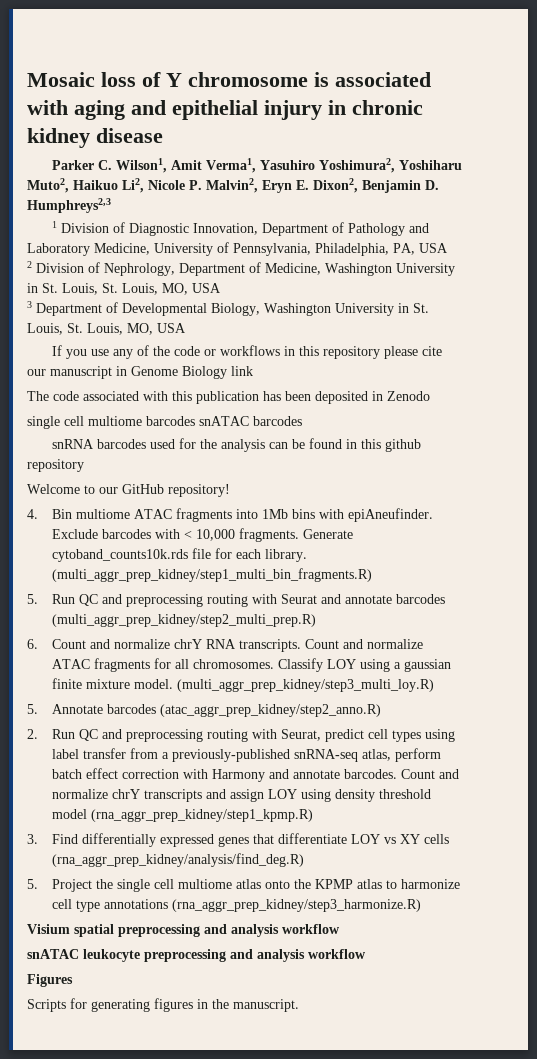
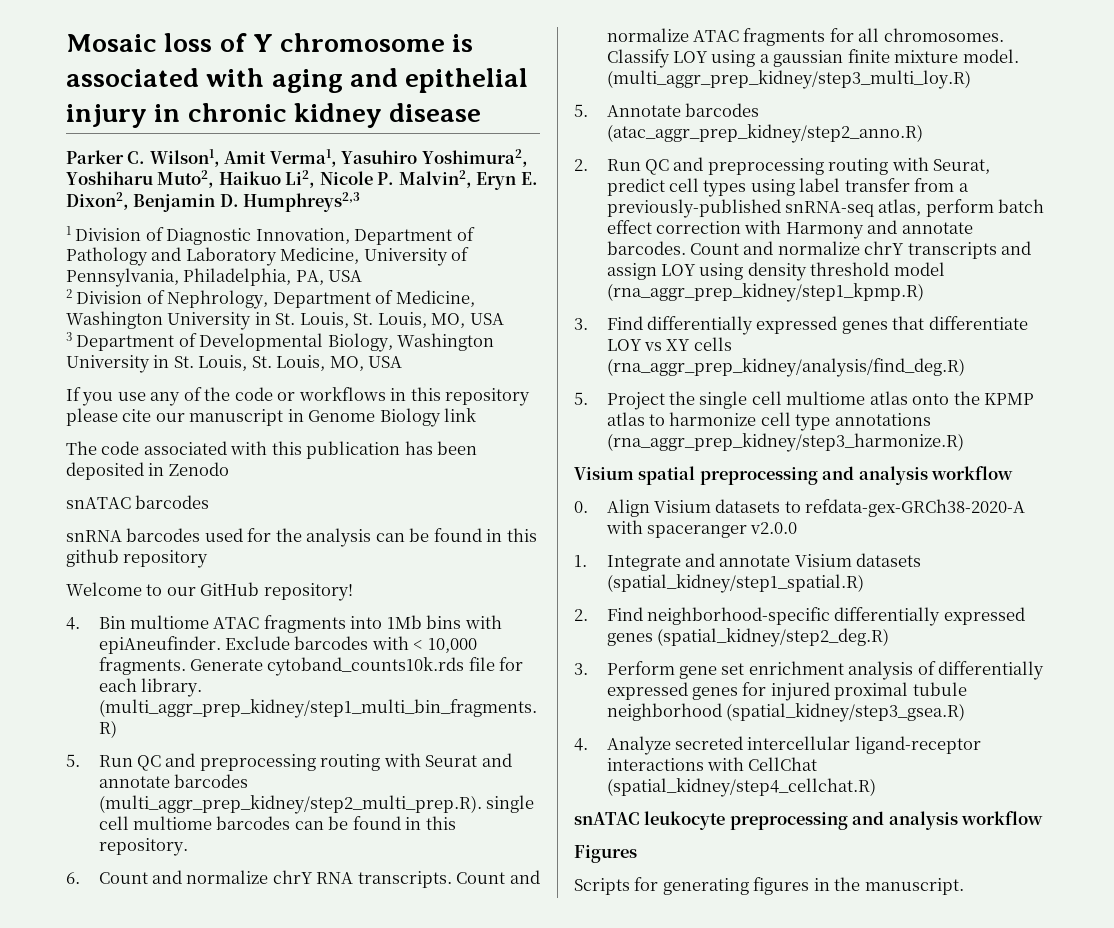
- single cell multiome barcodes snATAC barcodes
+ snATAC barcodes
- 5. Run QC and preprocessing routing with Seurat and annotate barcodes (multi_aggr_prep_kidney/step2_multi_prep.R)
+ 5. Run QC and preprocessing routing with Seurat and annotate barcodes (multi_aggr_prep_kidney/step2_multi_prep.R). single cell multiome barcodes can be found in this repository.
+ 0. Align Visium datasets to refdata-gex-GRCh38-2020-A with spaceranger v2.0.0
+ 1. Integrate and annotate Visium datasets (spatial_kidney/step1_spatial.R)
+ 2. Find neighborhood-specific differentially expressed genes (spatial_kidney/step2_deg.R)
+ 3. Perform gene set enrichment analysis of differentially expressed genes for injured proximal tubule neighborhood (spatial_kidney/step3_gsea.R)
+ 4. Analyze secreted intercellular ligand-receptor interactions with CellChat (spatial_kidney/step4_cellchat.R)

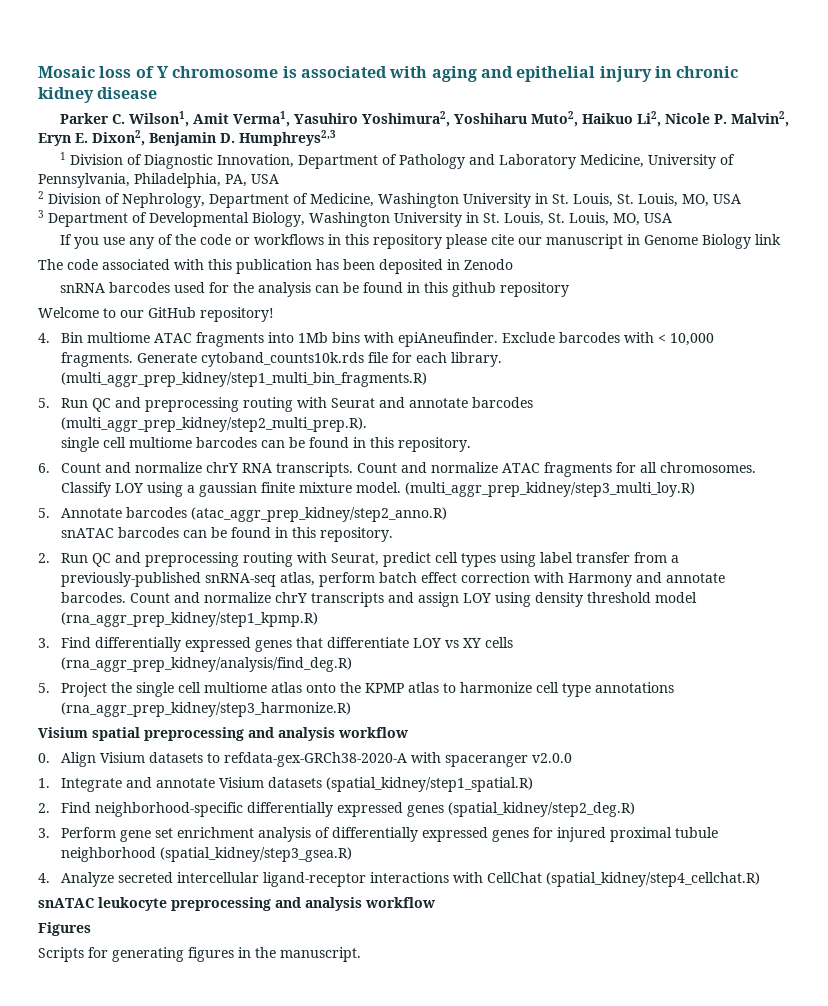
- snATAC barcodes
- 5. Run QC and preprocessing routing with Seurat and annotate barcodes (multi_aggr_prep_kidney/step2_multi_prep.R). single cell multiome barcodes can be found in this repository.
+ 5. Run QC and preprocessing routing with Seurat and annotate barcodes (multi_aggr_prep_kidney/step2_multi_prep.R).
+ single cell multiome barcodes can be found in this repository.
+ snATAC barcodes can be found in this repository.

